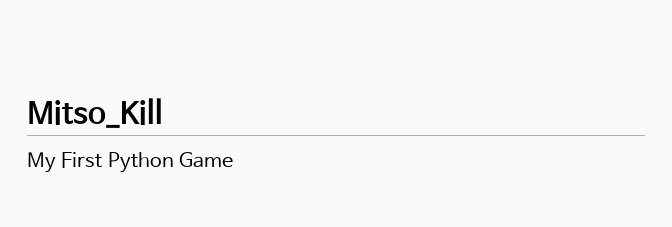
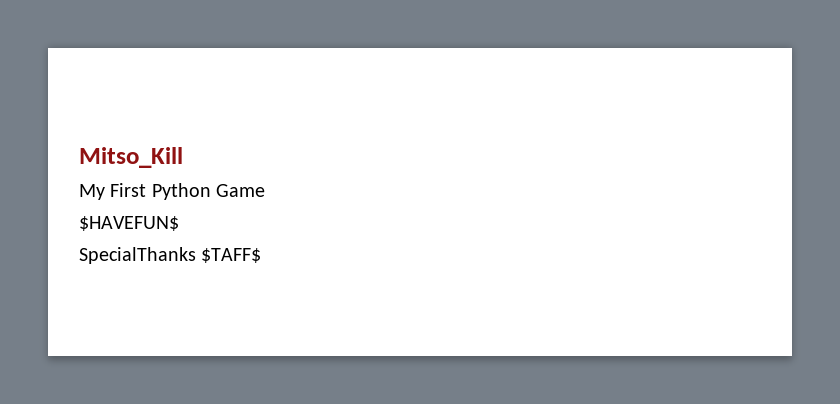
+ $HAVEFUN$
+ SpecialThanks $TAFF$

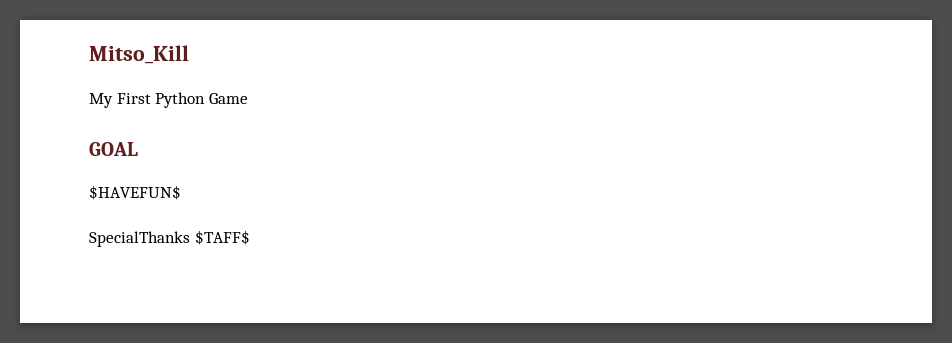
+ GOAL

